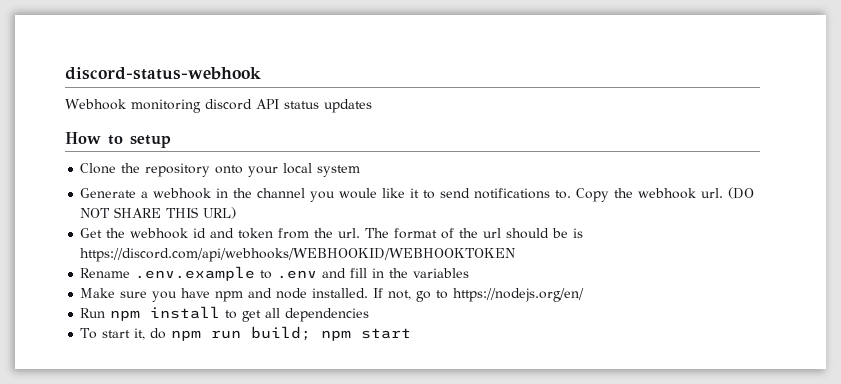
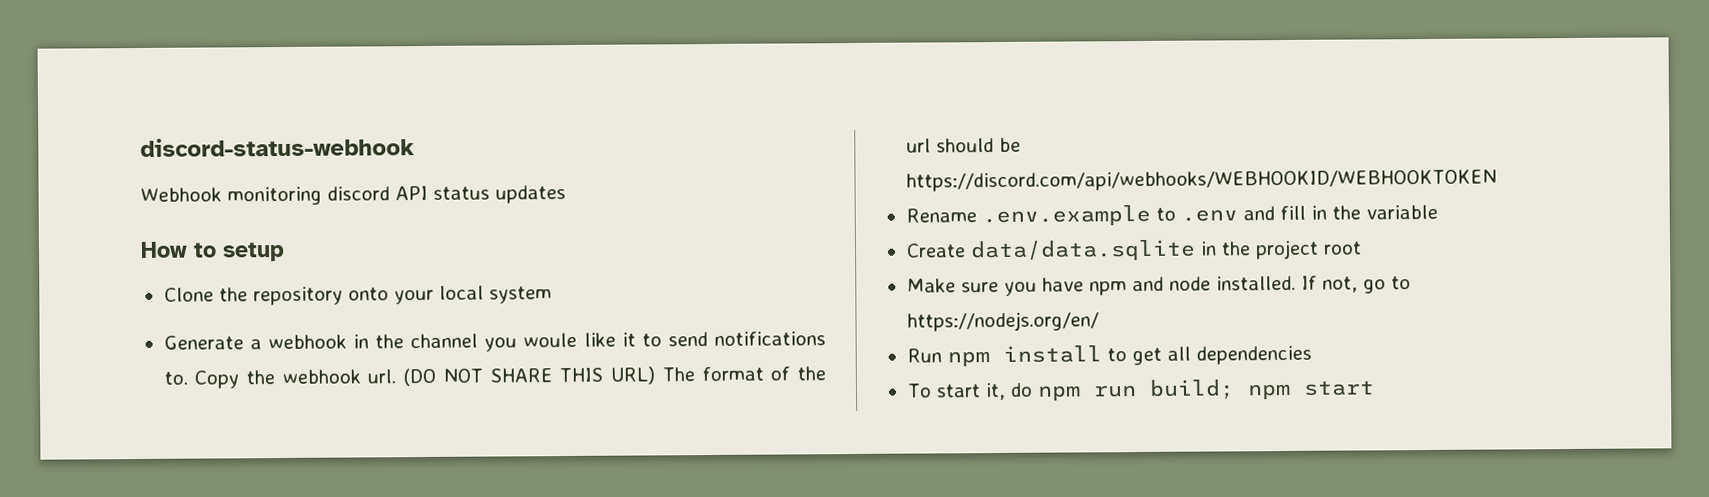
- (DO NOT SHARE THIS URL)
- Get the webhook id and token from the url. The format of the url should be is https://discord.com/api/webhooks/WEBHOOKID/WEBHOOKTOKEN
+ (DO NOT SHARE THIS URL) The format of the url should be https://discord.com/api/webhooks/WEBHOOKID/WEBHOOKTOKEN
- Rename .env.example to .env and fill in the variables
+ Rename .env.example to .env and fill in the variable
+ Create data/data.sqlite in the project root

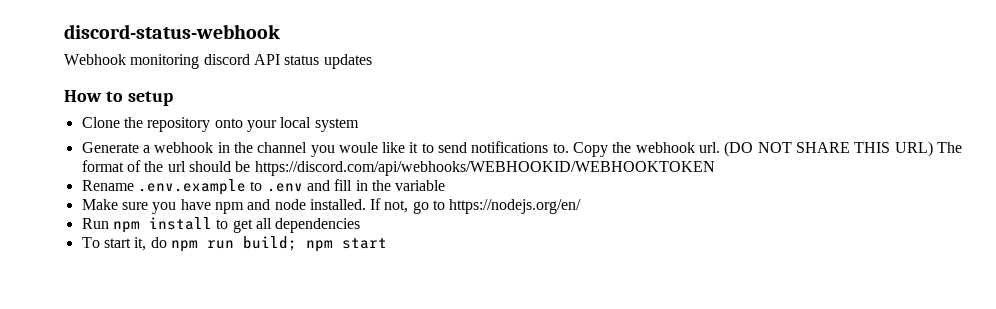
- Create data/data.sqlite in the project root

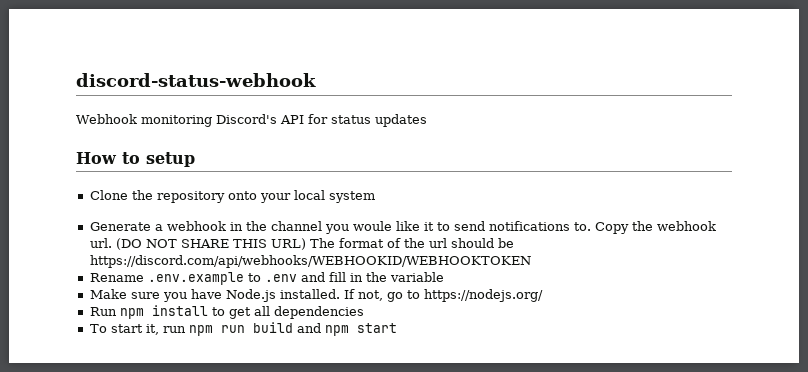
- Webhook monitoring discord API status updates
+ Webhook monitoring Discord's API for status updates
- Make sure you have npm and node installed.
+ Make sure you have Node.js installed.
- If not, go to https://nodejs.org/en/
+ If not, go to https://nodejs.org/
- To start it, do npm run build; npm start
+ To start it, run npm run build and npm start

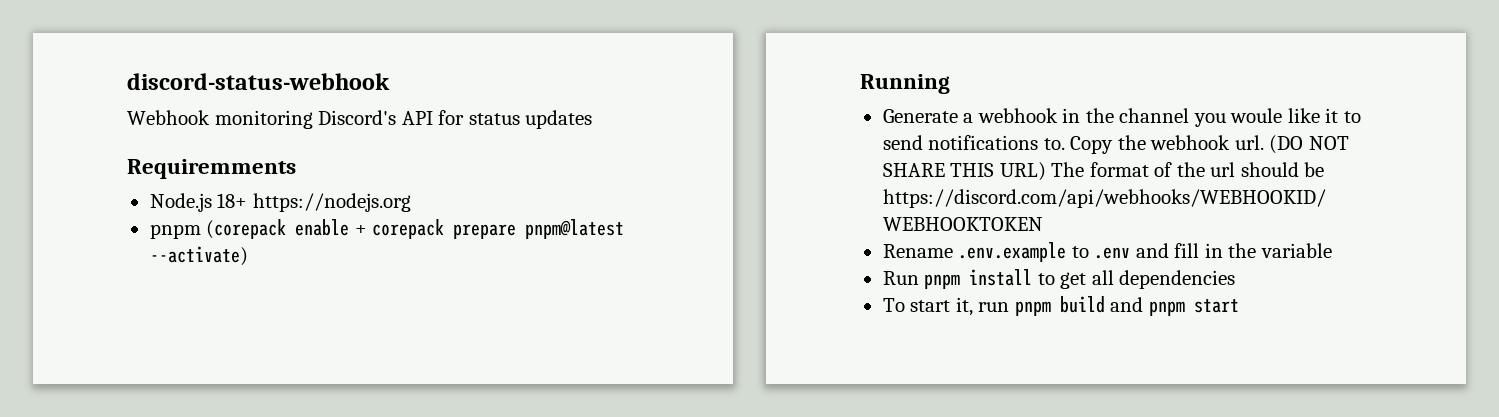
- How to setup
- Clone the repository onto your local system
+ Requiremments
+ Node.js 18+ https://nodejs.org
+ pnpm (corepack enable + corepack prepare pnpm@latest --activate)
+ Running
- Make sure you have Node.js installed. If not, go to https://nodejs.org/
- Run npm install to get all dependencies
+ Run pnpm install to get all dependencies
- To start it, run npm run build and npm start
+ To start it, run pnpm build and pnpm start

